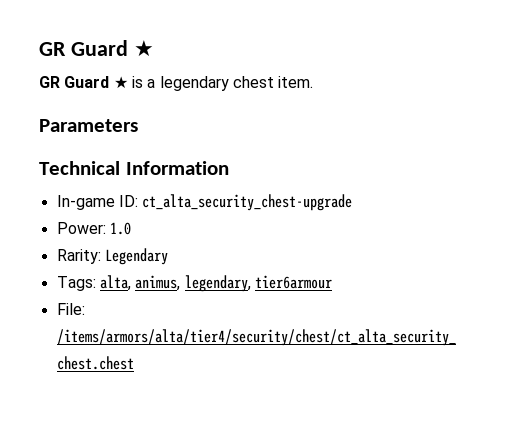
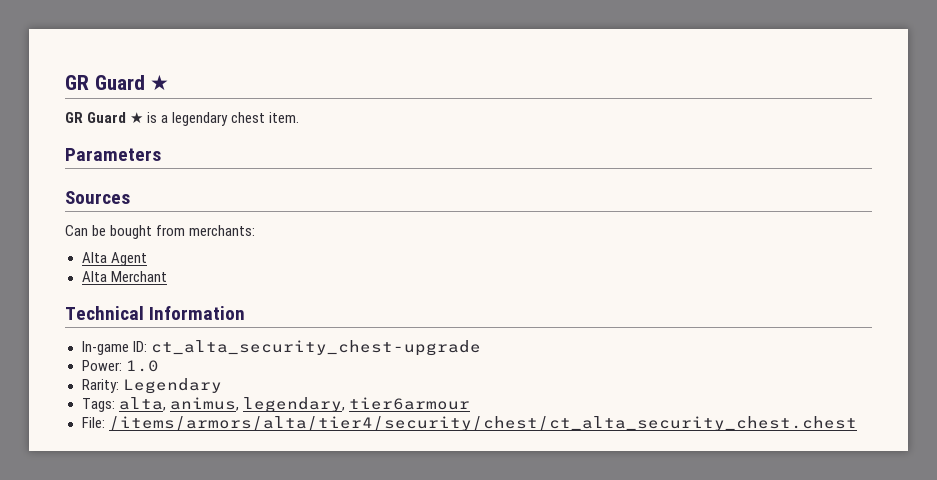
+ Sources
+ Can be bought from merchants:
+ Alta Agent
+ Alta Merchant

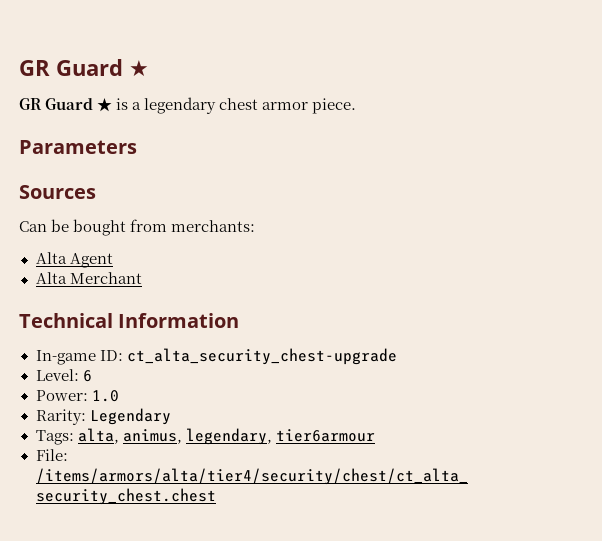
- GR Guard ★ is a legendary chest item.
+ GR Guard ★ is a legendary chest armor piece.
+ Level: 6

